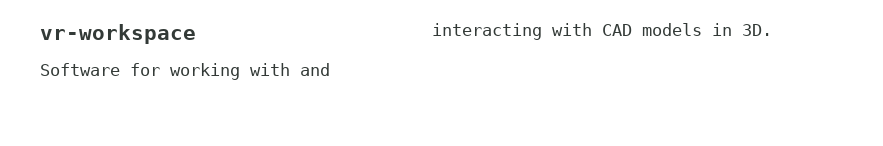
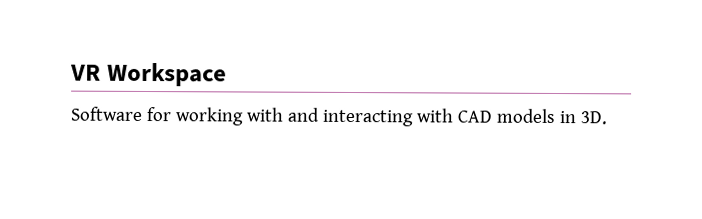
- vr-workspace
+ VR Workspace

